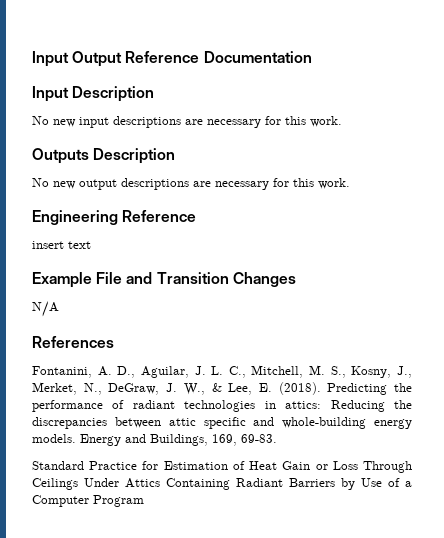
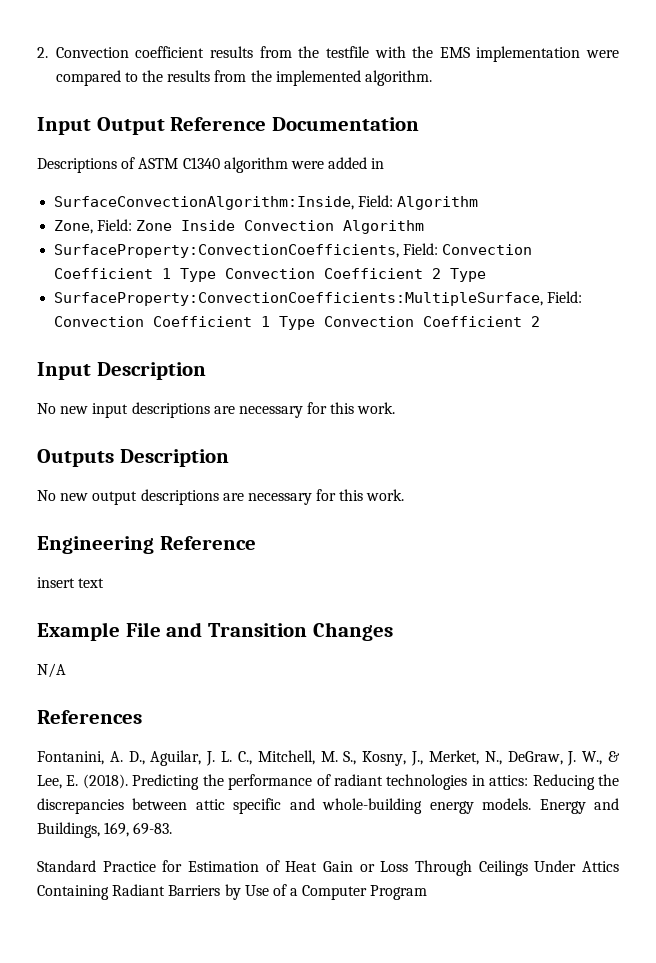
+ 2. Convection coefficient results from the testfile with the EMS implementation were compared to the results from the implemented algorithm.
  Input Output Reference Documentation
+ Descriptions of ASTM C1340 algorithm were added in
+ SurfaceConvectionAlgorithm:Inside, Field: Algorithm
+ Zone, Field: Zone Inside Convection Algorithm
+ SurfaceProperty:ConvectionCoefficients, Field: Convection Coefficient 1 Type Convection Coefficient 2 Type
+ SurfaceProperty:ConvectionCoefficients:MultipleSurface, Field: Convection Coefficient 1 Type Convection Coefficient 2

